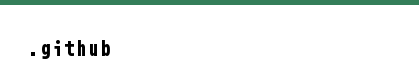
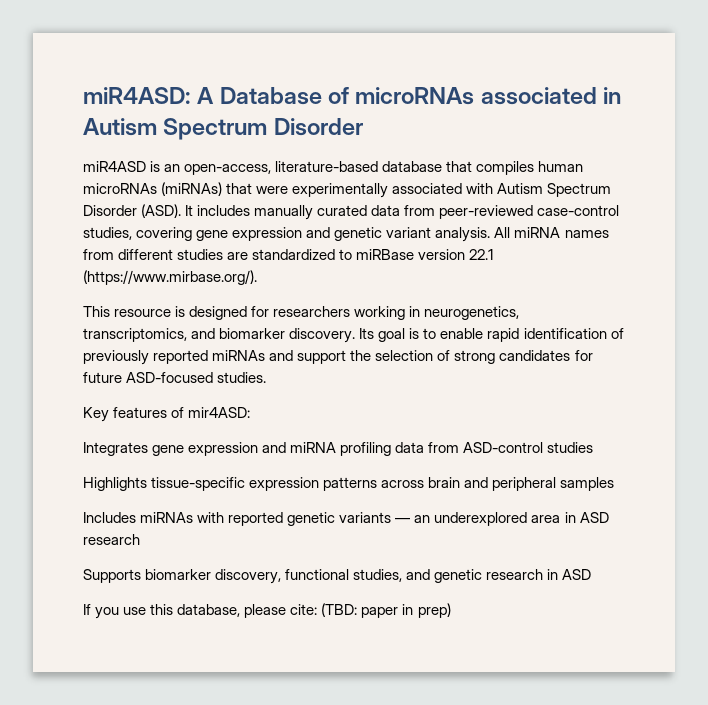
- .github
+ miR4ASD: A Database of microRNAs associated in Autism Spectrum Disorder
+ miR4ASD is an open-access, literature-based database that compiles human microRNAs (miRNAs) that were experimentally associated with Autism Spectrum Disorder (ASD). It includes manually curated data from peer-reviewed case-control studies, covering gene expression and genetic variant analysis. All miRNA names from different studies are standardized to miRBase version 22.1 (https://www.mirbase.org/).
+ This resource is designed for researchers working in neurogenetics, transcriptomics, and biomarker discovery. Its goal is to enable rapid identification of previously reported miRNAs and support the selection of strong candidates for future ASD-focused studies.
+ Key features of mir4ASD:
+ Integrates gene expression and miRNA profiling data from ASD-control studies
+ Highlights tissue-specific expression patterns across brain and peripheral samples
+ Includes miRNAs with reported genetic variants — an underexplored area in ASD research
+ Supports biomarker discovery, functional studies, and genetic research in ASD
+ If you use this database, please cite: (TBD: paper in prep)

